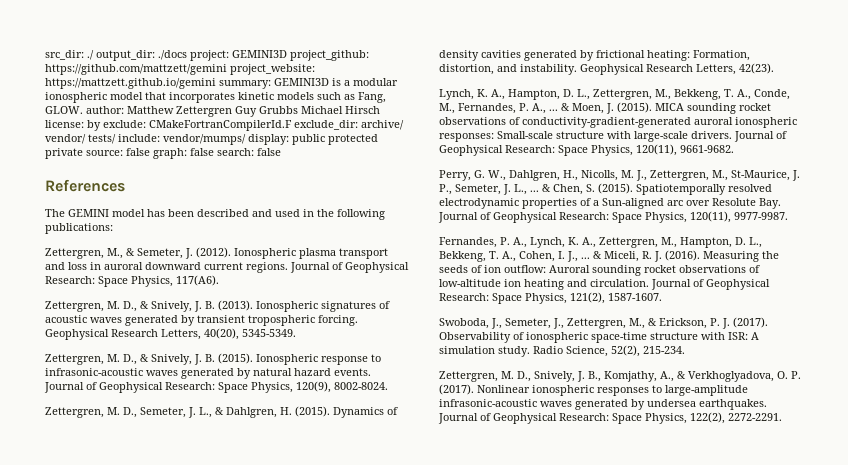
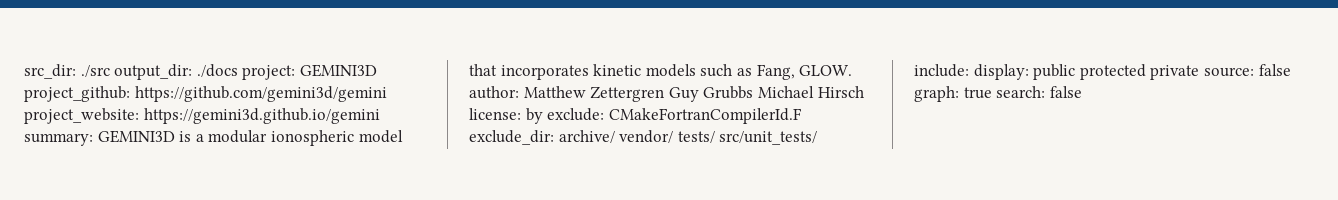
- src_dir: ./ output_dir: ./docs project: GEMINI3D project_github: https://github.com/mattzett/gemini project_website: https://mattzett.github.io/gemini summary: GEMINI3D is a modular ionospheric model that incorporates kinetic models such as Fang, GLOW. author: Matthew Zettergren Guy Grubbs Michael Hirsch license: by exclude: CMakeFortranCompilerId.F exclude_dir: archive/ vendor/ tests/ include: vendor/mumps/ display: public protected private source: false graph: false search: false
+ src_dir: ./src output_dir: ./docs project: GEMINI3D project_github: https://github.com/gemini3d/gemini project_website: https://gemini3d.github.io/gemini summary: GEMINI3D is a modular ionospheric model that incorporates kinetic models such as Fang, GLOW. author: Matthew Zettergren Guy Grubbs Michael Hirsch license: by exclude: CMakeFortranCompilerId.F exclude_dir: archive/ vendor/ tests/ src/unit_tests/ include: display: public protected private source: false graph: true search: false
- References
- The GEMINI model has been described and used in the following publications:
- Zettergren, M., & Semeter, J. (2012). Ionospheric plasma transport and loss in auroral downward current regions. Journal of Geophysical Research: Space Physics, 117(A6).
- Zettergren, M. D., & Snively, J. B. (2013). Ionospheric signatures of acoustic waves generated by transient tropospheric forcing. Geophysical Research Letters, 40(20), 5345-5349.
- Zettergren, M. D., & Snively, J. B. (2015). Ionospheric response to infrasonic‐acoustic waves generated by natural hazard events. Journal of Geophysical Research: Space Physics, 120(9), 8002-8024.
- Zettergren, M. D., Semeter, J. L., & Dahlgren, H. (2015). Dynamics of density cavities generated by frictional heating: Formation, distortion, and instability. Geophysical Research Letters, 42(23).
- Lynch, K. A., Hampton, D. L., Zettergren, M., Bekkeng, T. A., Conde, M., Fernandes, P. A., ... & Moen, J. (2015). MICA sounding rocket observations of conductivity‐gradient‐generated auroral ionospheric responses: Small‐scale structure with large‐scale drivers. Journal of Geophysical Research: Space Physics, 120(11), 9661-9682.
- Perry, G. W., Dahlgren, H., Nicolls, M. J., Zettergren, M., St‐Maurice, J. P., Semeter, J. L., ... & Chen, S. (2015). Spatiotemporally resolved electrodynamic properties of a Sun‐aligned arc over Resolute Bay. Journal of Geophysical Research: Space Physics, 120(11), 9977-9987.
- Fernandes, P. A., Lynch, K. A., Zettergren, M., Hampton, D. L., Bekkeng, T. A., Cohen, I. J., ... & Miceli, R. J. (2016). Measuring the seeds of ion outflow: Auroral sounding rocket observations of low‐altitude ion heating and circulation. Journal of Geophysical Research: Space Physics, 121(2), 1587-1607.
- Swoboda, J., Semeter, J., Zettergren, M., & Erickson, P. J. (2017). Observability of ionospheric space‐time structure with ISR: A simulation study. Radio Science, 52(2), 215-234.
- Zettergren, M. D., Snively, J. B., Komjathy, A., & Verkhoglyadova, O. P. (2017). Nonlinear ionospheric responses to large‐amplitude infrasonic‐acoustic waves generated by undersea earthquakes. Journal of Geophysical Research: Space Physics, 122(2), 2272-2291.

